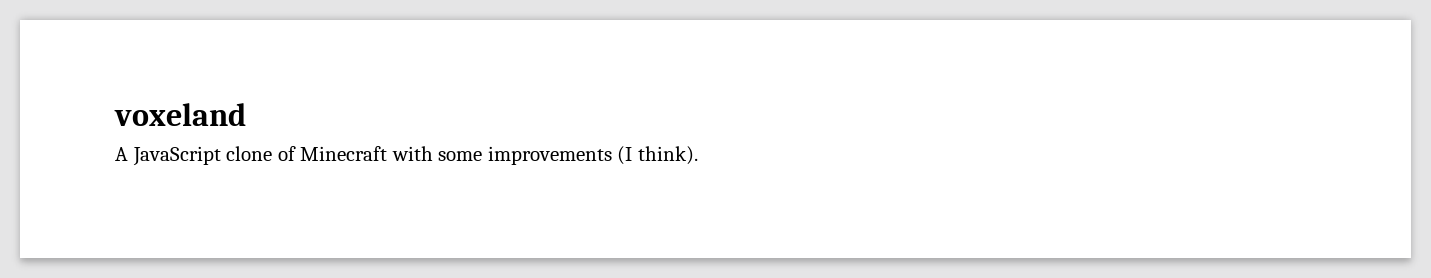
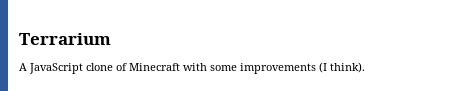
- voxeland
+ Terrarium

